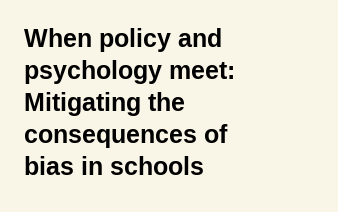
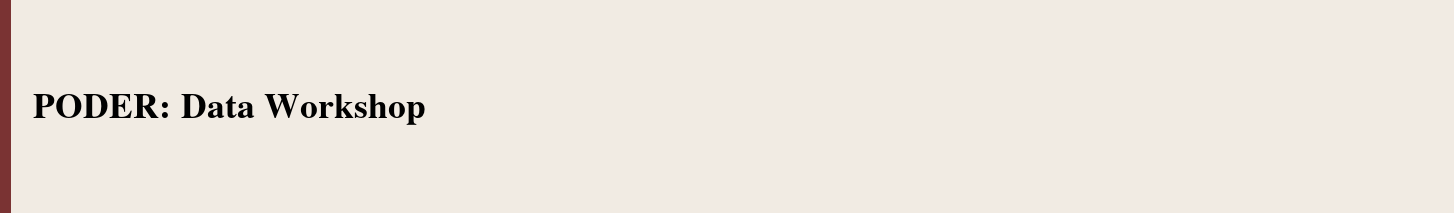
- When policy and psychology meet: Mitigating the consequences of bias in schools
+ PODER: Data Workshop

